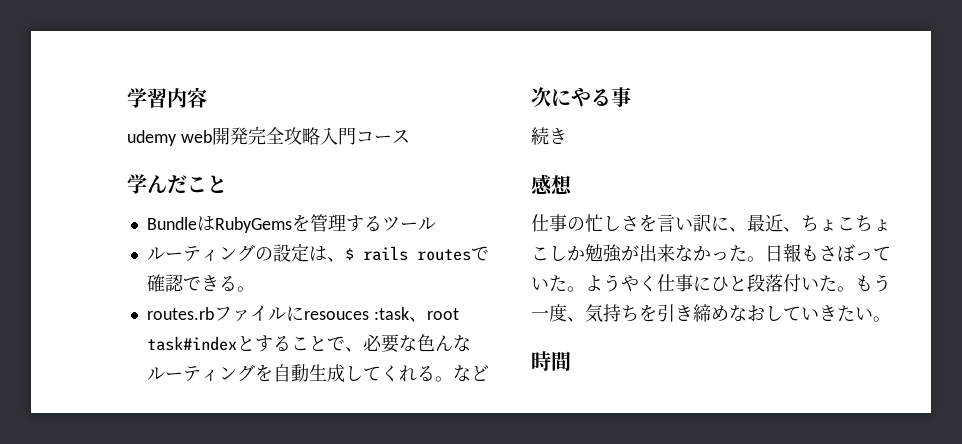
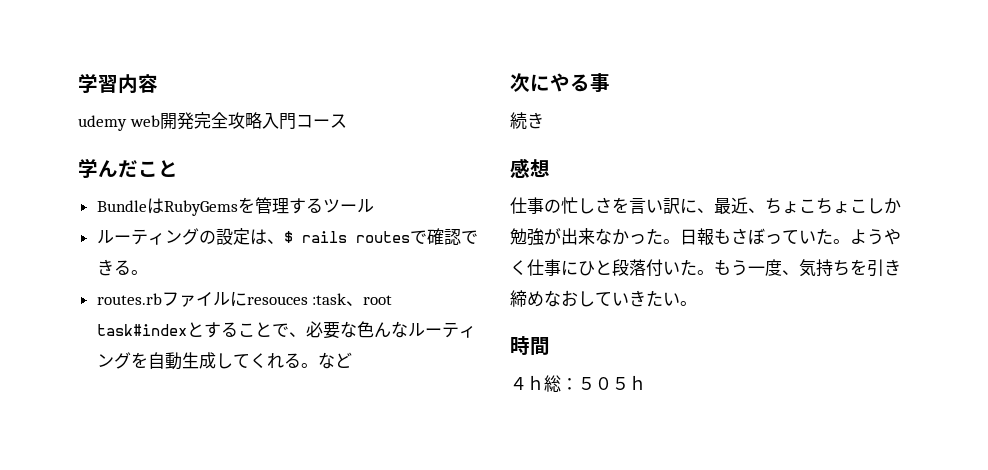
+ ４ｈ総：５０５ｈ

